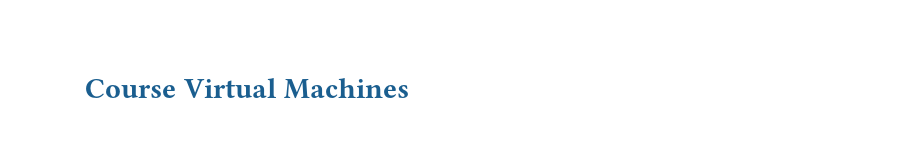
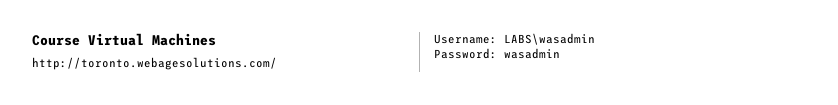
+ http://toronto.webagesolutions.com/
+ Username: LABS\wasadmin
+ Password: wasadmin

